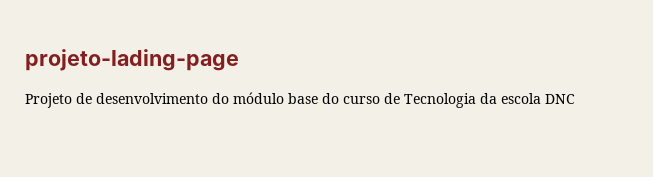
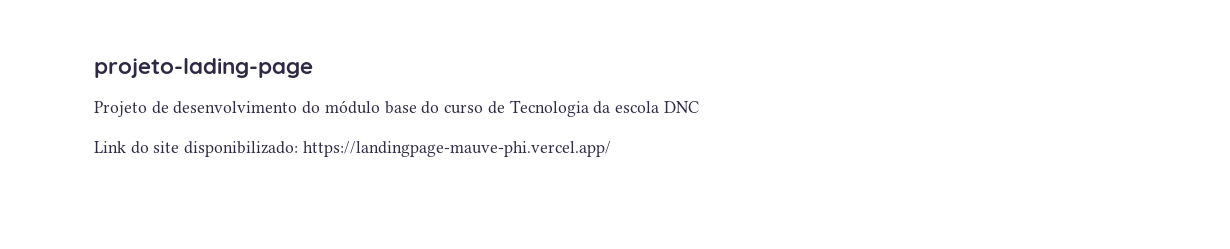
+ Link do site disponibilizado: https://landingpage-mauve-phi.vercel.app/

